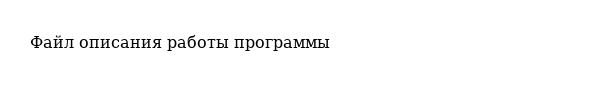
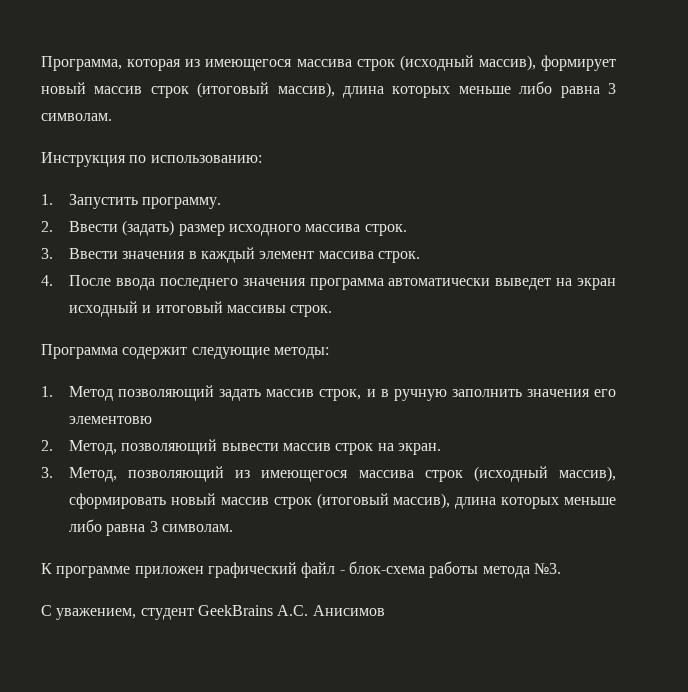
- Файл описания работы программы
+ Программа, которая из имеющегося массива строк (исходный массив), формирует новый массив строк (итоговый массив), длина которых меньше либо равна 3 символам.
+ Инструкция по использованию:
+ 1. Запустить программу.
+ 2. Ввести (задать) размер исходного массива строк.
+ 3. Ввести значения в каждый элемент массива строк.
+ 4. После ввода последнего значения программа автоматически выведет на экран исходный и итоговый массивы строк.
+ Программа содержит следующие методы:
+ 1. Метод позволяющий задать массив строк, и в ручную заполнить значения его элементовю
+ 2. Метод, позволяющий вывести массив строк на экран.
+ 3. Метод, позволяющий из имеющегося массива строк (исходный массив), сформировать новый массив строк (итоговый массив), длина которых меньше либо равна 3 символам.
+ К программе приложен графический файл - блок-схема работы метода №3.
+ С уважением, студент GeekBrains А.С. Анисимов

